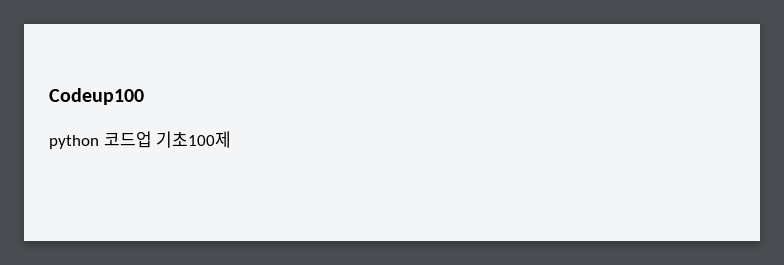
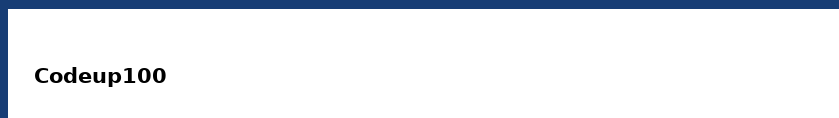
- python 코드업 기초100제

